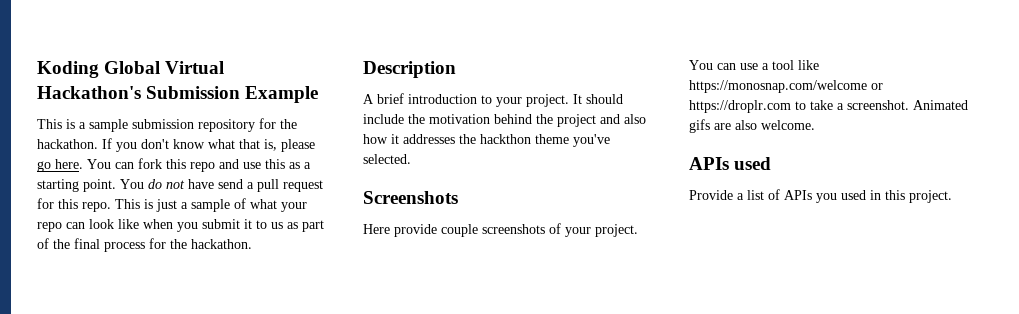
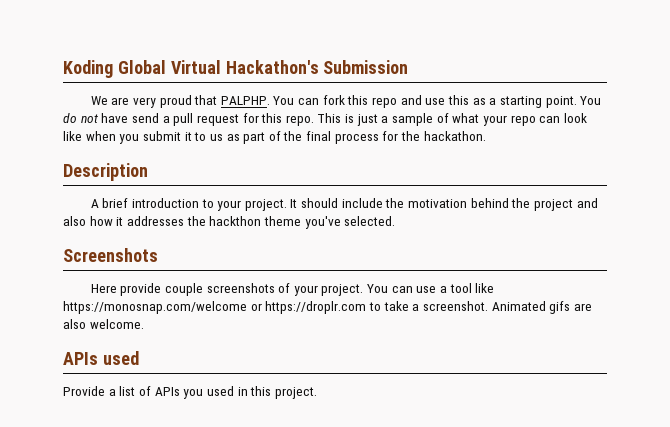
- Koding Global Virtual Hackathon's Submission Example
- This is a sample submission repository for the hackathon. If you don't know what that is, please go here.
+ Koding Global Virtual Hackathon's Submission
+ We are very proud that PALPHP.

